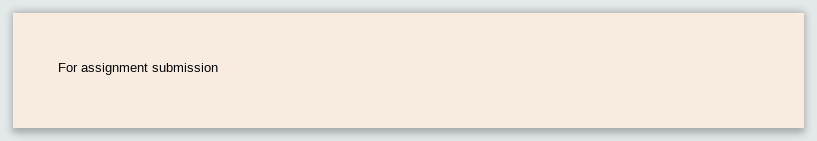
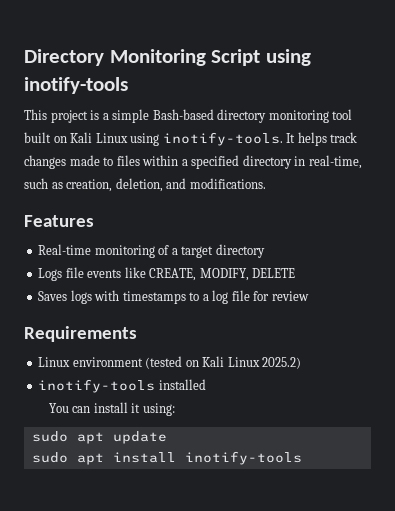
- For assignment submission
+ Directory Monitoring Script using inotify-tools
+ This project is a simple Bash-based directory monitoring tool built on Kali Linux using inotify-tools. It helps track changes made to files within a specified directory in real-time, such as creation, deletion, and modifications.
+ Features
+ Real-time monitoring of a target directory
+ Logs file events like CREATE, MODIFY, DELETE
+ Saves logs with timestamps to a log file for review
+ Requirements
+ Linux environment (tested on Kali Linux 2025.2)
+ inotify-tools installed
+ You can install it using:
+ sudo apt update
+ sudo apt install inotify-tools

